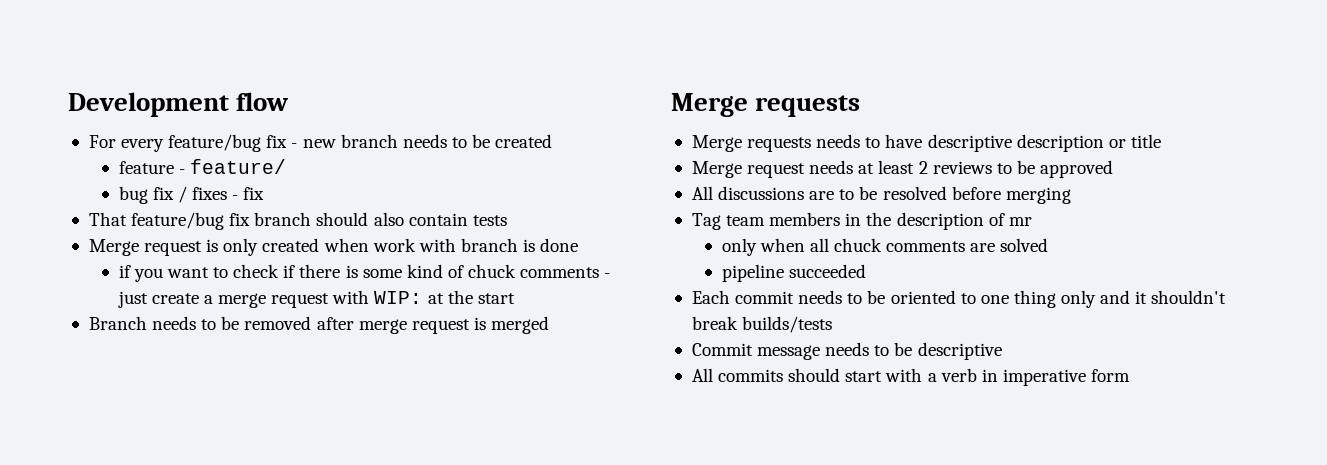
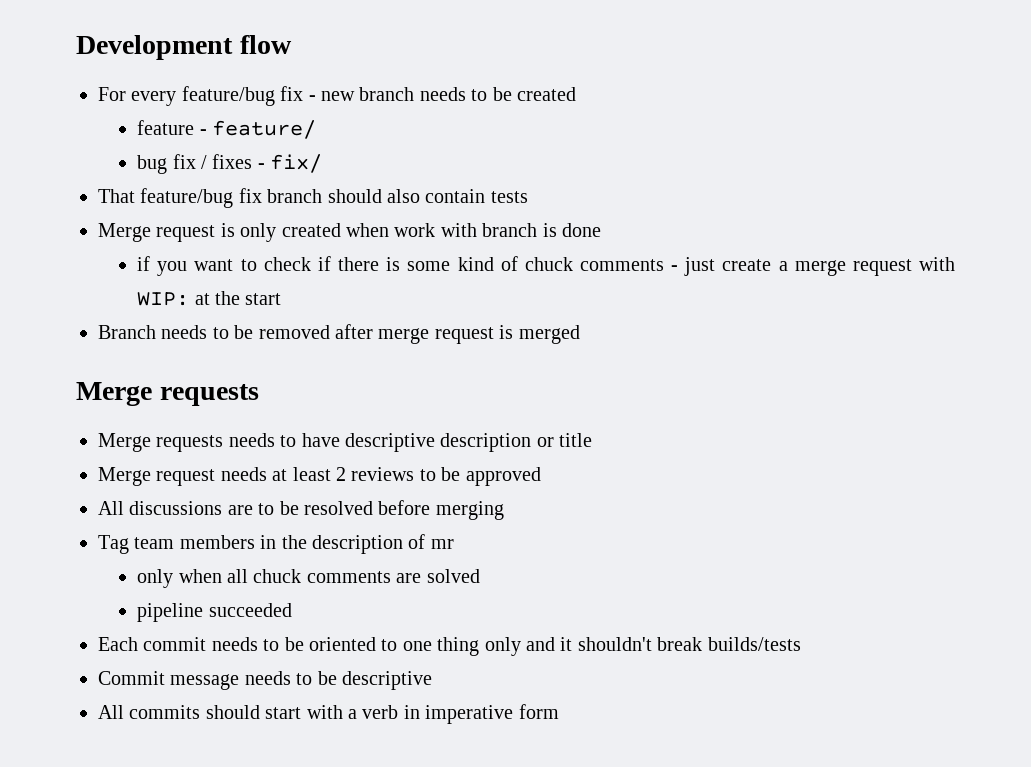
- bug fix / fixes - fix
+ bug fix / fixes - fix/

